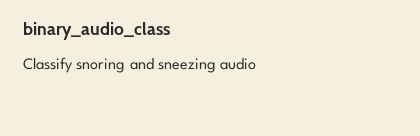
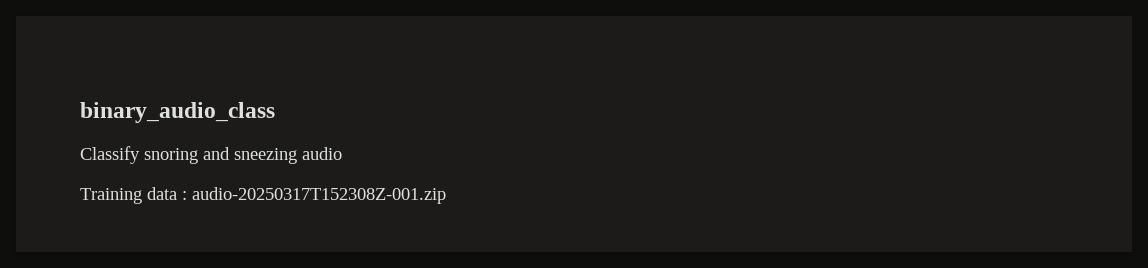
+ Training data : audio-20250317T152308Z-001.zip

